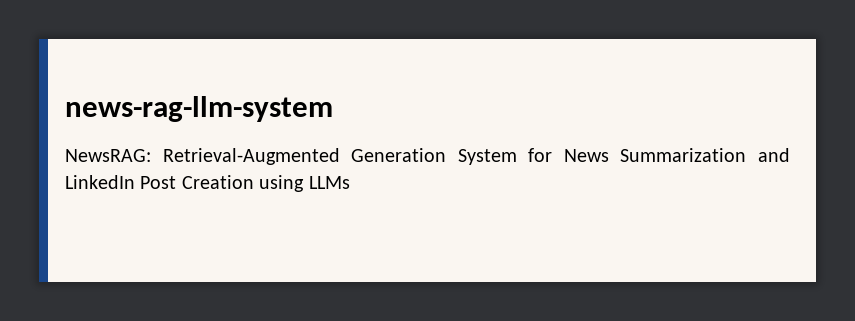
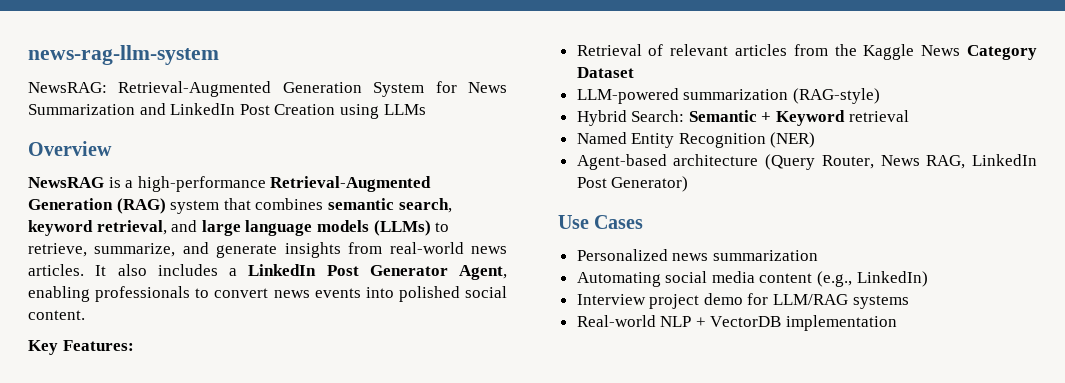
+ Overview
+ NewsRAG is a high-performance Retrieval-Augmented Generation (RAG) system that combines semantic search, keyword retrieval, and large language models (LLMs) to retrieve, summarize, and generate insights from real-world news articles. It also includes a LinkedIn Post Generator Agent, enabling professionals to convert news events into polished social content.
+ Key Features:
+ Retrieval of relevant articles from the Kaggle News Category Dataset
+ LLM-powered summarization (RAG-style)
+ Hybrid Search: Semantic + Keyword retrieval
+ Named Entity Recognition (NER)
+ Agent-based architecture (Query Router, News RAG, LinkedIn Post Generator)
+ Use Cases
+ Personalized news summarization
+ Automating social media content (e.g., LinkedIn)
+ Interview project demo for LLM/RAG systems
+ Real-world NLP + VectorDB implementation

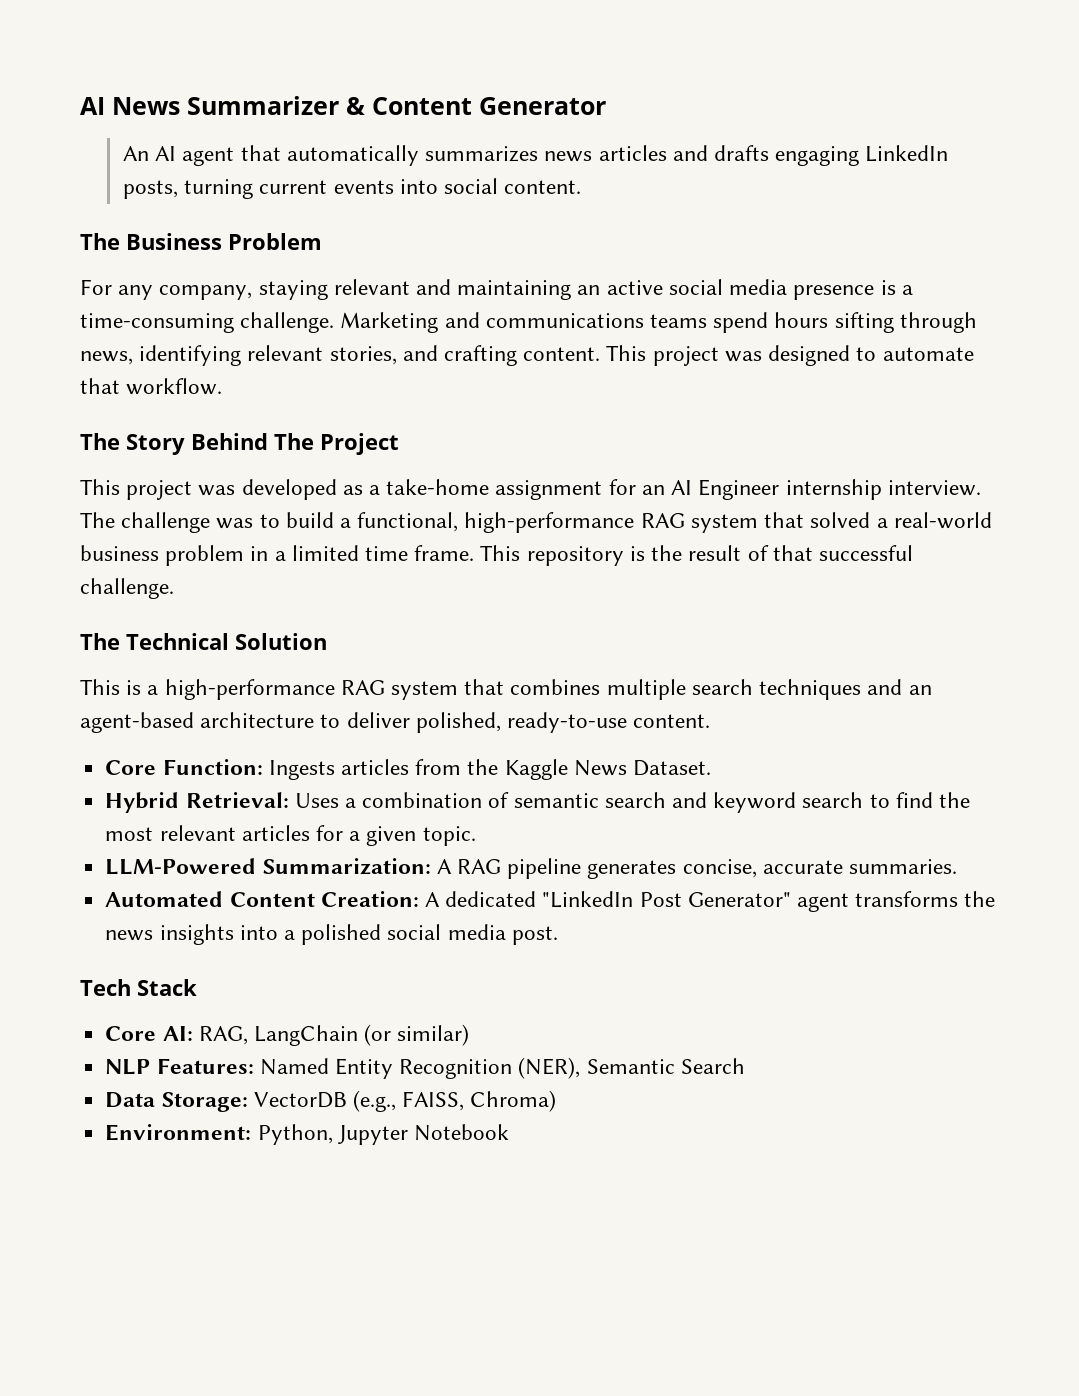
- news-rag-llm-system
- NewsRAG: Retrieval-Augmented Generation System for News Summarization and LinkedIn Post Creation using LLMs
- Overview
- NewsRAG is a high-performance Retrieval-Augmented Generation (RAG) system that combines semantic search, keyword retrieval, and large language models (LLMs) to retrieve, summarize, and generate insights from real-world news articles. It also includes a LinkedIn Post Generator Agent, enabling professionals to convert news events into polished social content.
- Key Features:
- Retrieval of relevant articles from the Kaggle News Category Dataset
- LLM-powered summarization (RAG-style)
- Hybrid Search: Semantic + Keyword retrieval
- Named Entity Recognition (NER)
- Agent-based architecture (Query Router, News RAG, LinkedIn Post Generator)
- Use Cases
- Personalized news summarization
- Automating social media content (e.g., LinkedIn)
- Interview project demo for LLM/RAG systems
- Real-world NLP + VectorDB implementation
+ AI News Summarizer & Content Generator
+ An AI agent that automatically summarizes news articles and drafts engaging LinkedIn posts, turning current events into social content.
+ The Business Problem
+ For any company, staying relevant and maintaining an active social media presence is a time-consuming challenge. Marketing and communications teams spend hours sifting through news, identifying relevant stories, and crafting content. This project was designed to automate that workflow.
+ The Story Behind The Project
+ This project was developed as a take-home assignment for an AI Engineer internship interview. The challenge was to build a functional, high-performance RAG system that solved a real-world business problem in a limited time frame. This repository is the result of that successful challenge.
+ The Technical Solution
+ This is a high-performance RAG system that combines multiple search techniques and an agent-based architecture to deliver polished, ready-to-use content.
+ Core Function: Ingests articles from the Kaggle News Dataset.
+ Hybrid Retrieval: Uses a combination of semantic search and keyword search to find the most relevant articles for a given topic.
+ LLM-Powered Summarization: A RAG pipeline generates concise, accurate summaries.
+ Automated Content Creation: A dedicated "LinkedIn Post Generator" agent transforms the news insights into a polished social media post.
+ Tech Stack
+ Core AI: RAG, LangChain (or similar)
+ NLP Features: Named Entity Recognition (NER), Semantic Search
+ Data Storage: VectorDB (e.g., FAISS, Chroma)
+ Environment: Python, Jupyter Notebook

